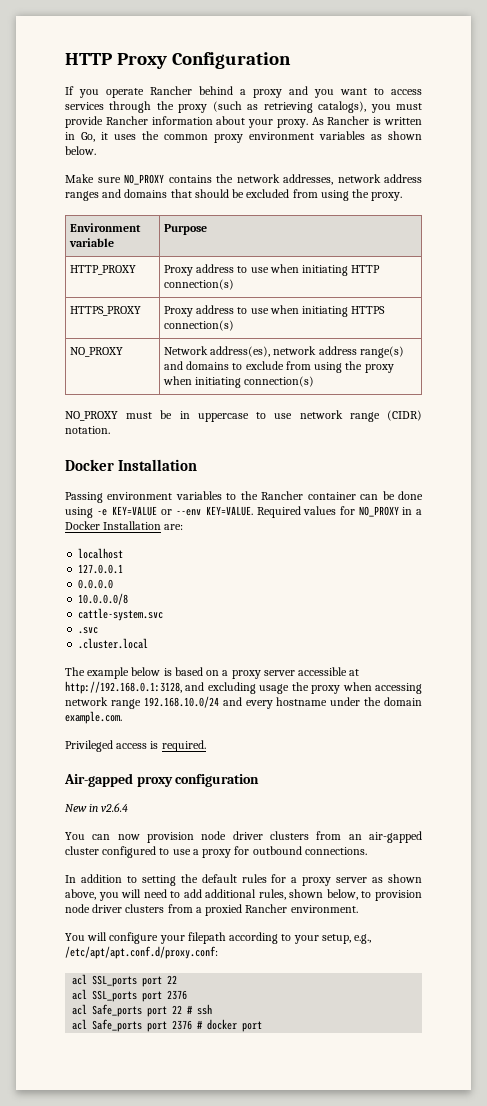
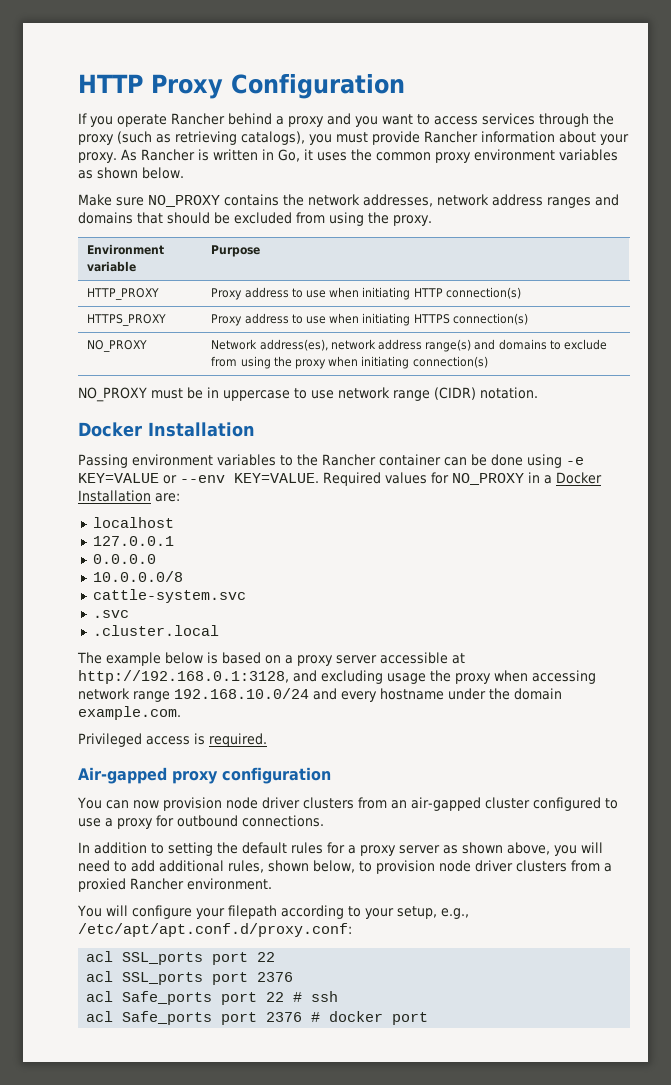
- New in v2.6.4

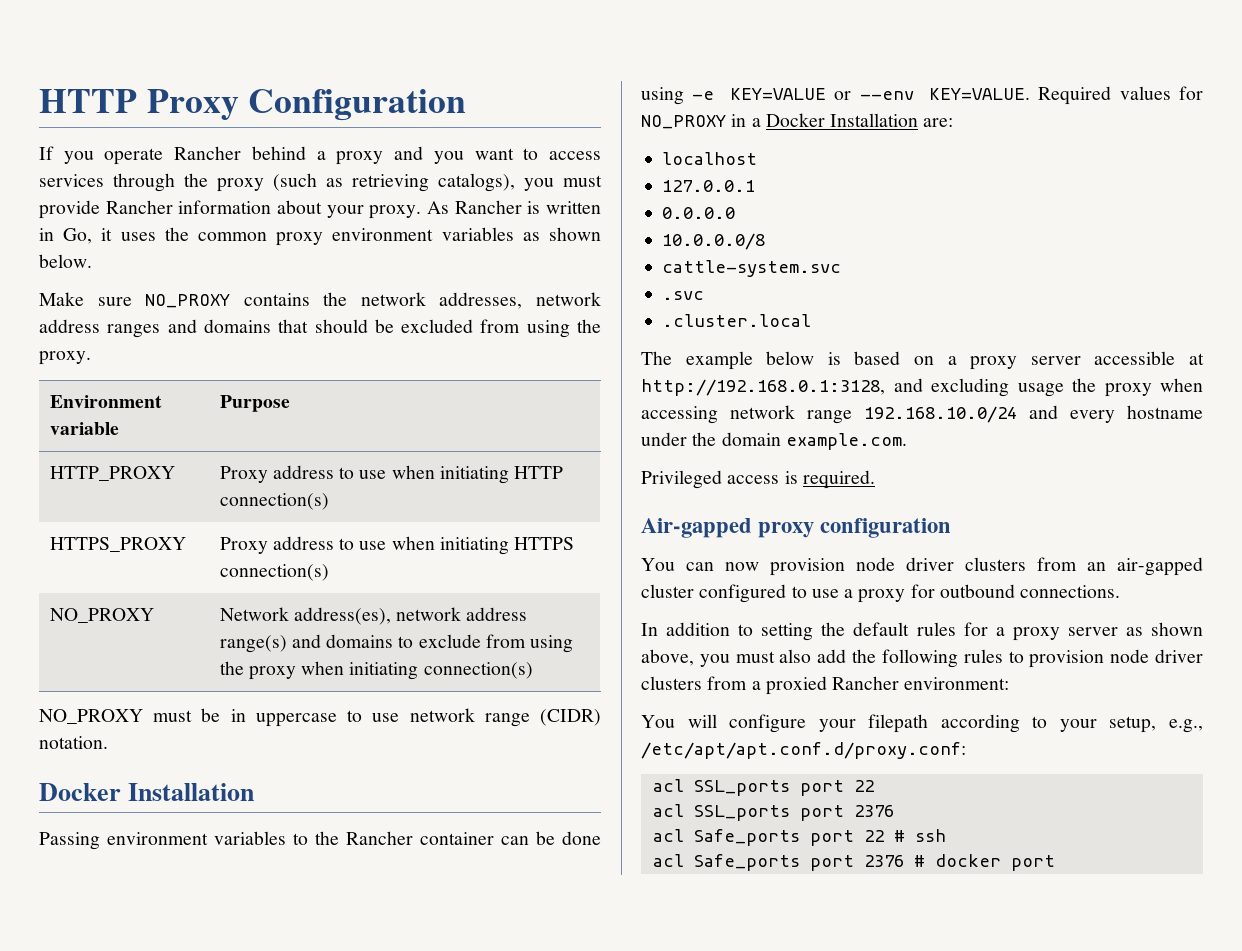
- In addition to setting the default rules for a proxy server as shown above, you will need to add additional rules, shown below, to provision node driver clusters from a proxied Rancher environment.
+ In addition to setting the default rules for a proxy server as shown above, you must also add the following rules to provision node driver clusters from a proxied Rancher environment:

